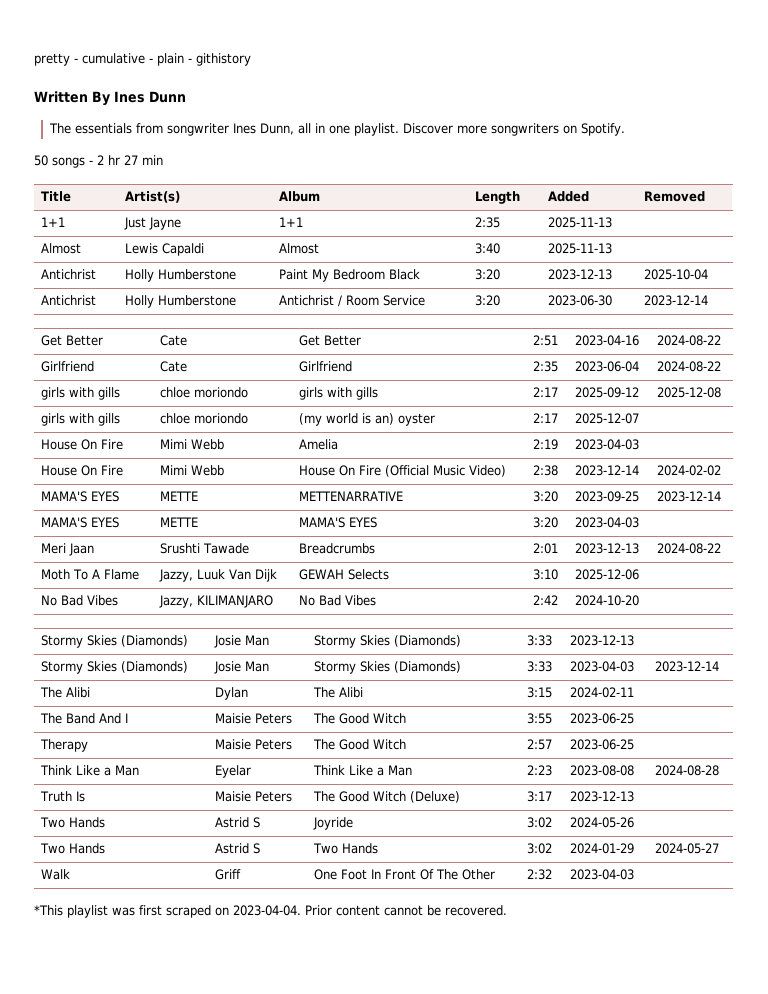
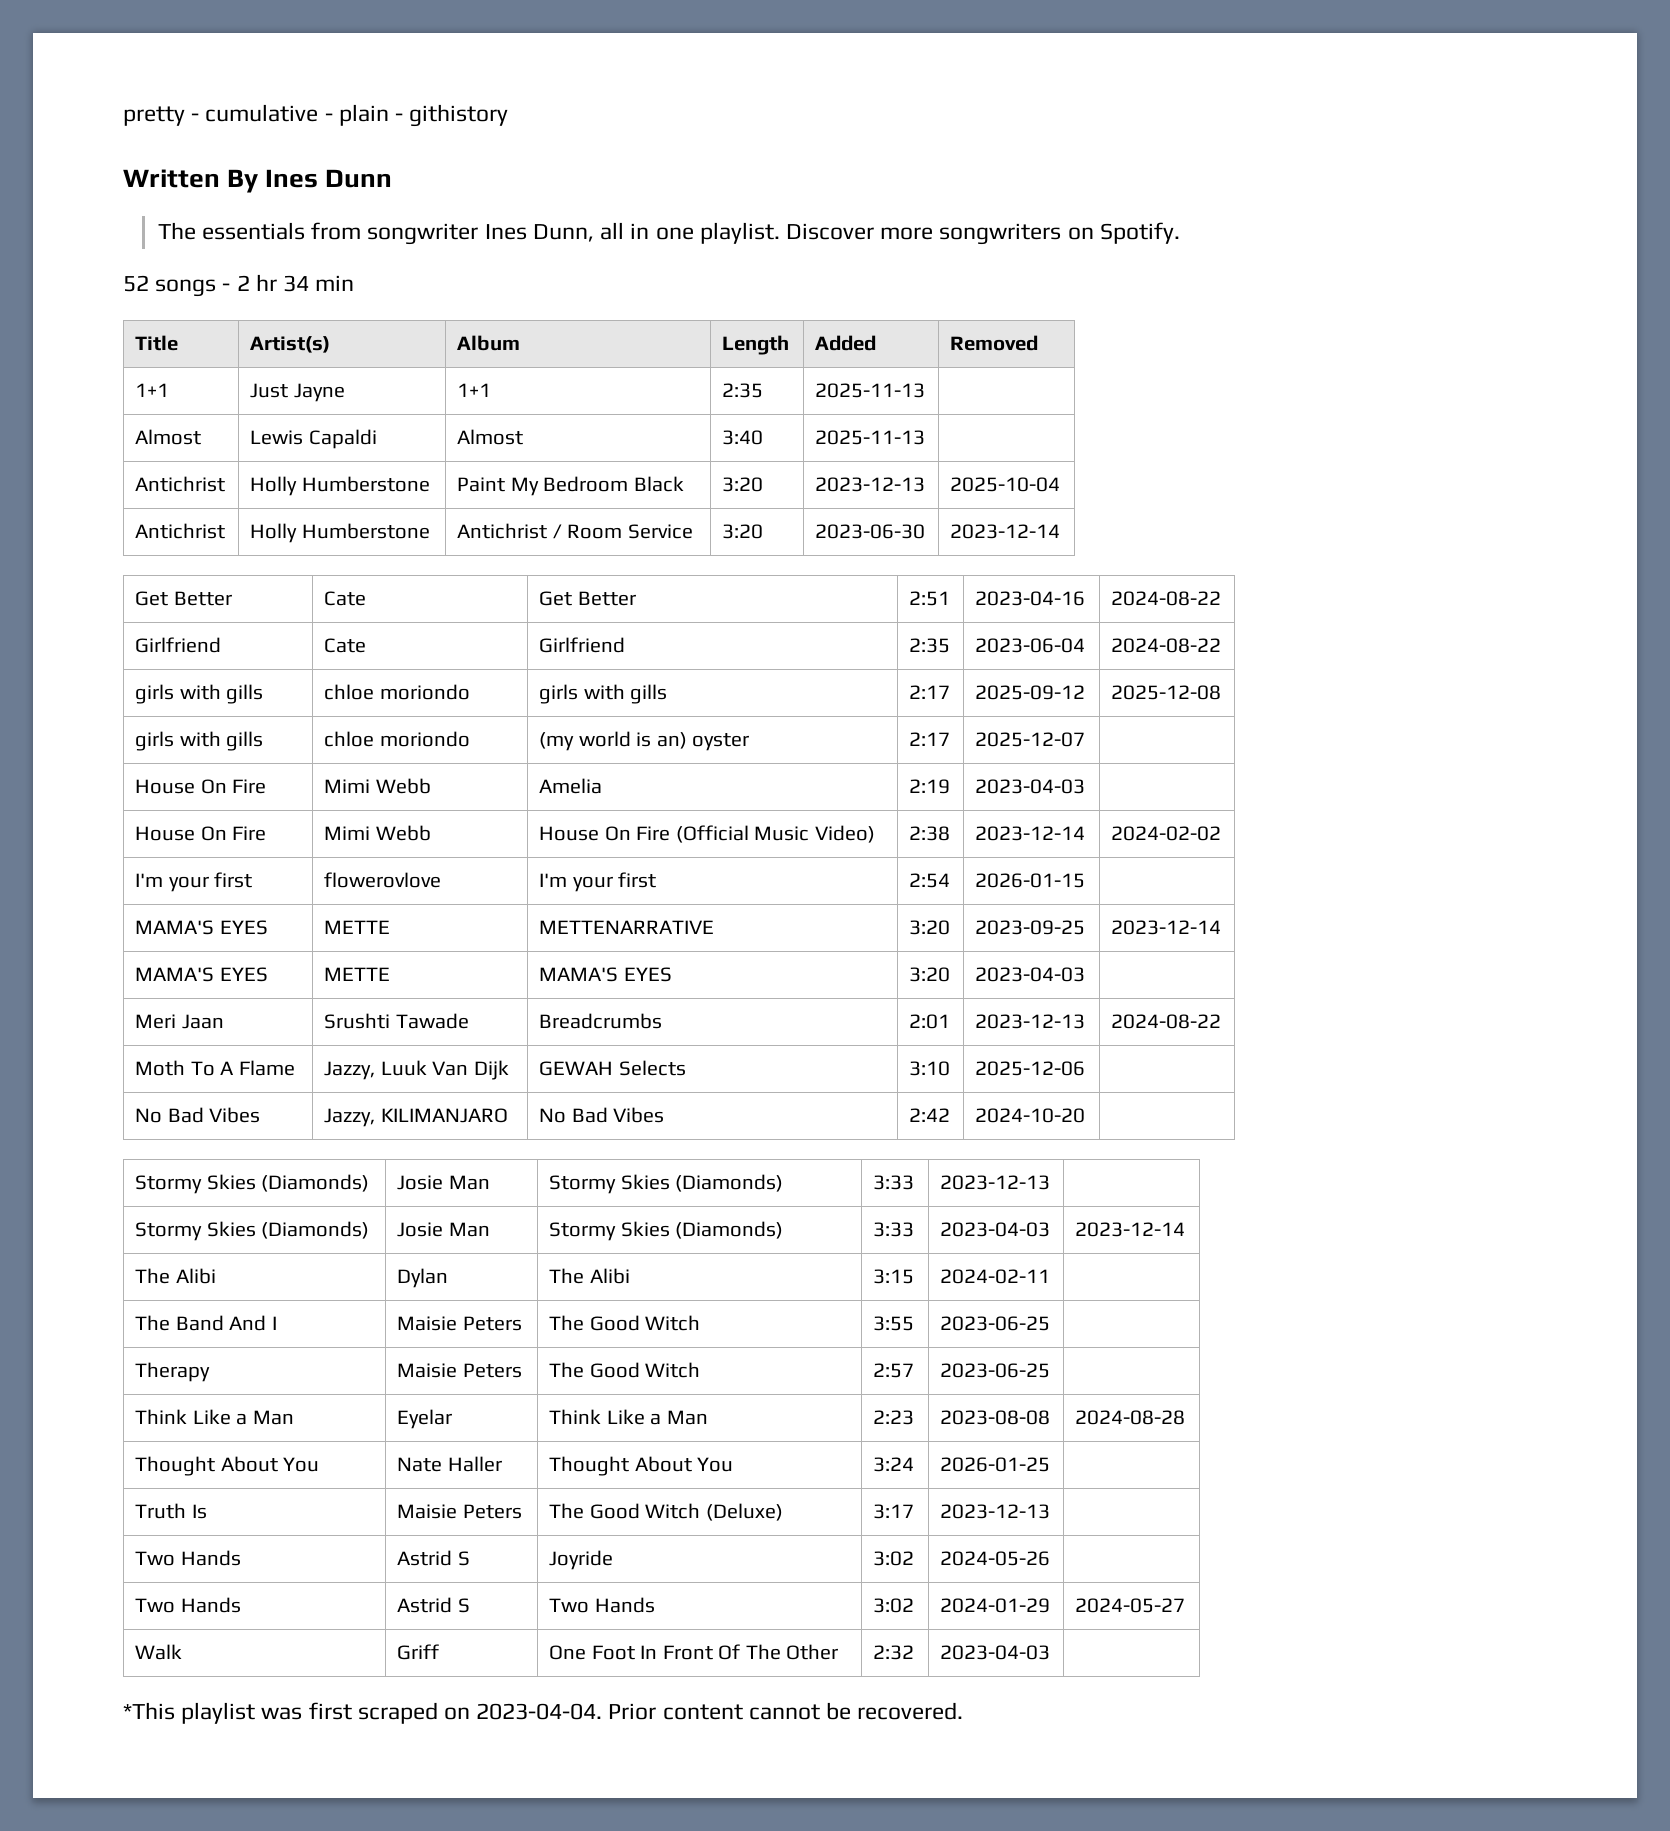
- 50 songs - 2 hr 27 min
+ 52 songs - 2 hr 34 min
+ I'm your first | flowerovlove | I'm your first | 2:54 | 2026-01-15 |
+ Thought About You | Nate Haller | Thought About You | 3:24 | 2026-01-25 |

